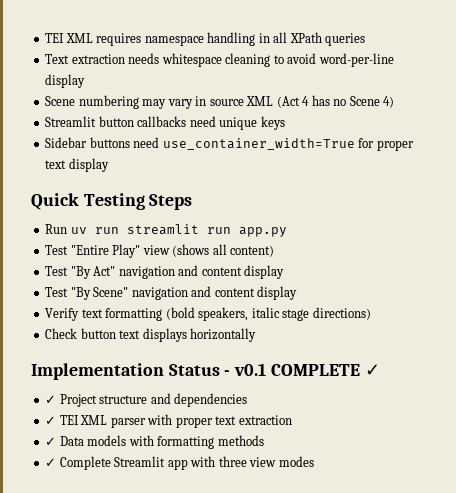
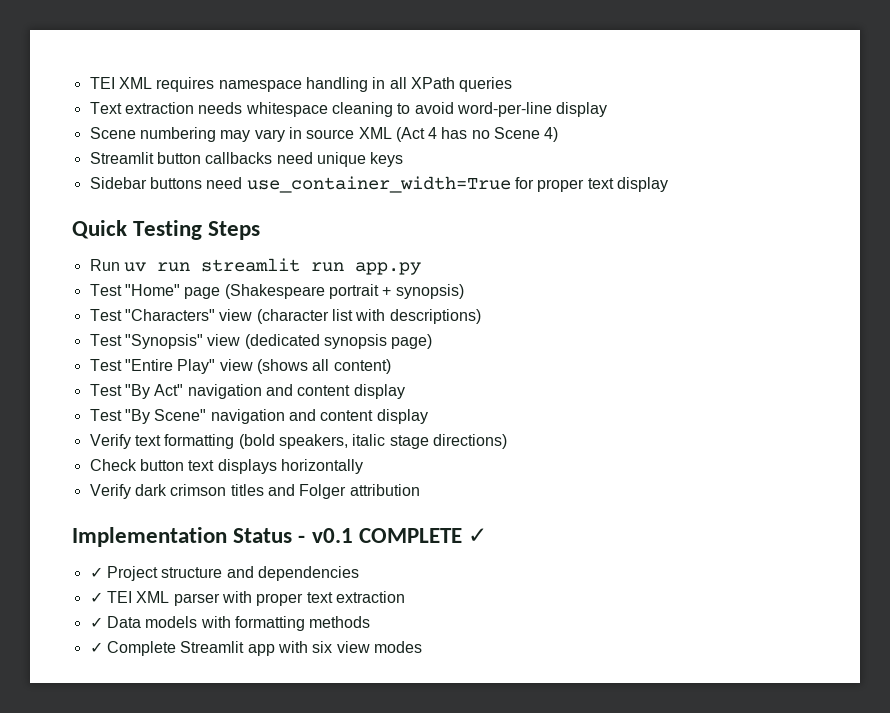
+ Test "Home" page (Shakespeare portrait + synopsis)
+ Test "Characters" view (character list with descriptions)
+ Test "Synopsis" view (dedicated synopsis page)
+ Verify dark crimson titles and Folger attribution
- ✓ Complete Streamlit app with three view modes
+ ✓ Complete Streamlit app with six view modes

